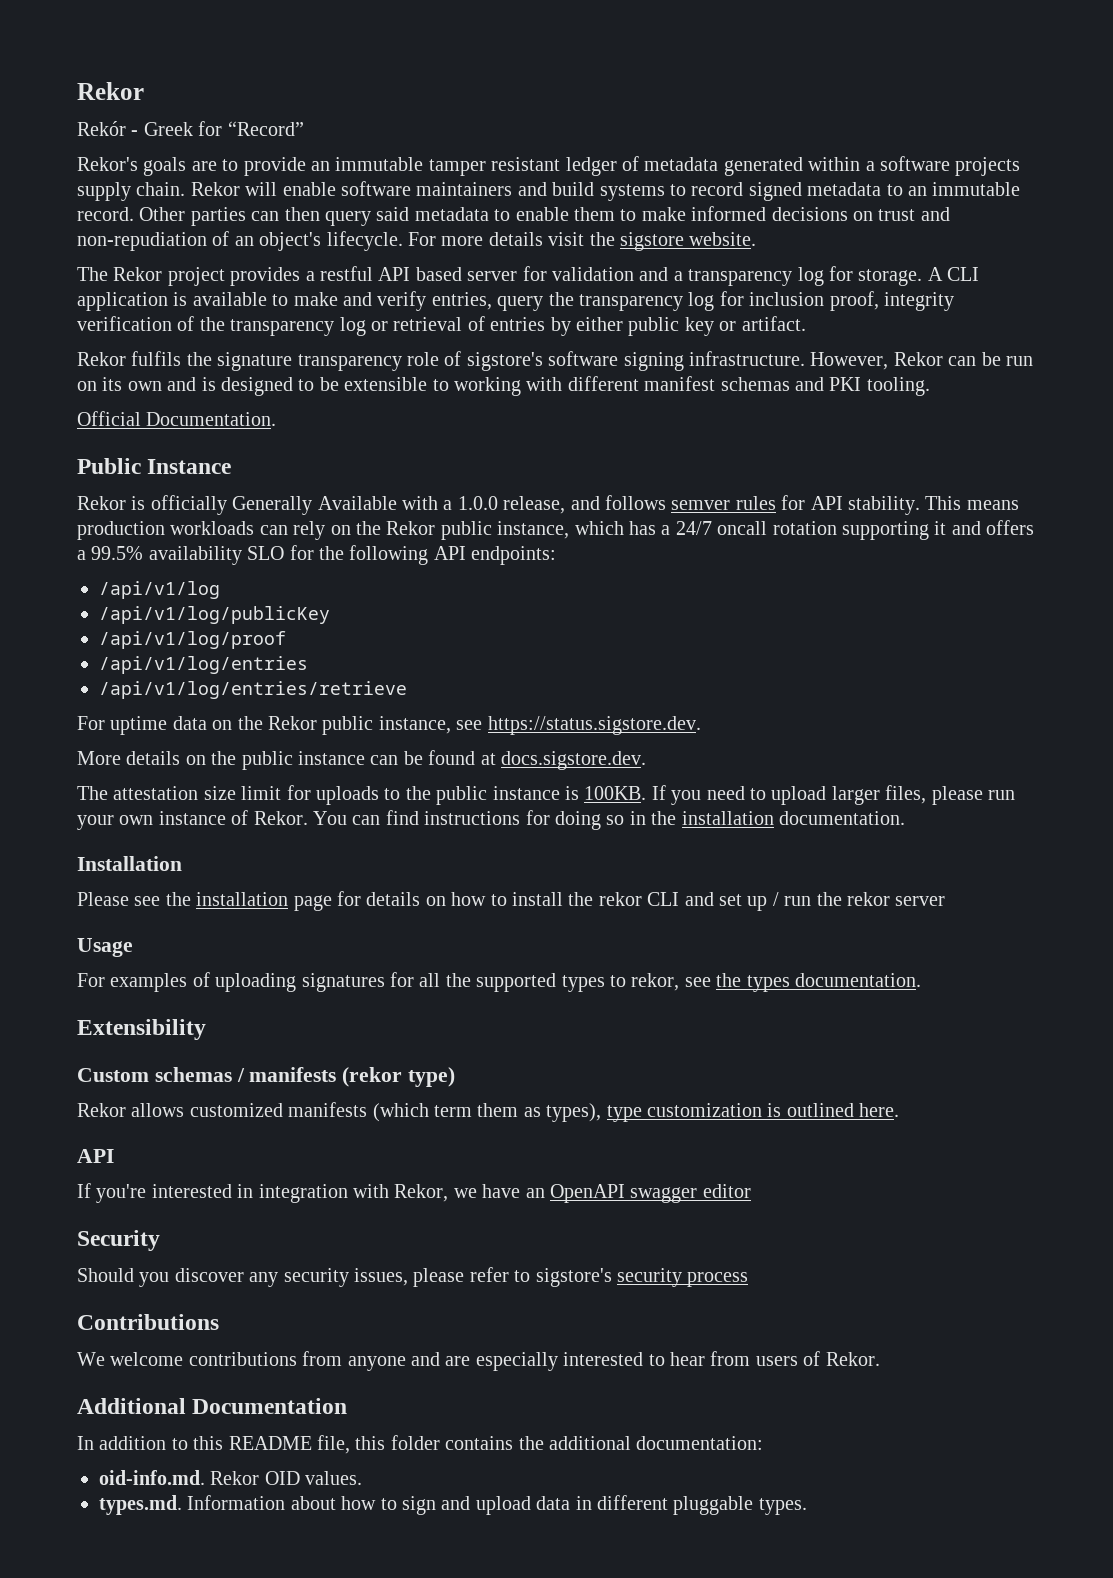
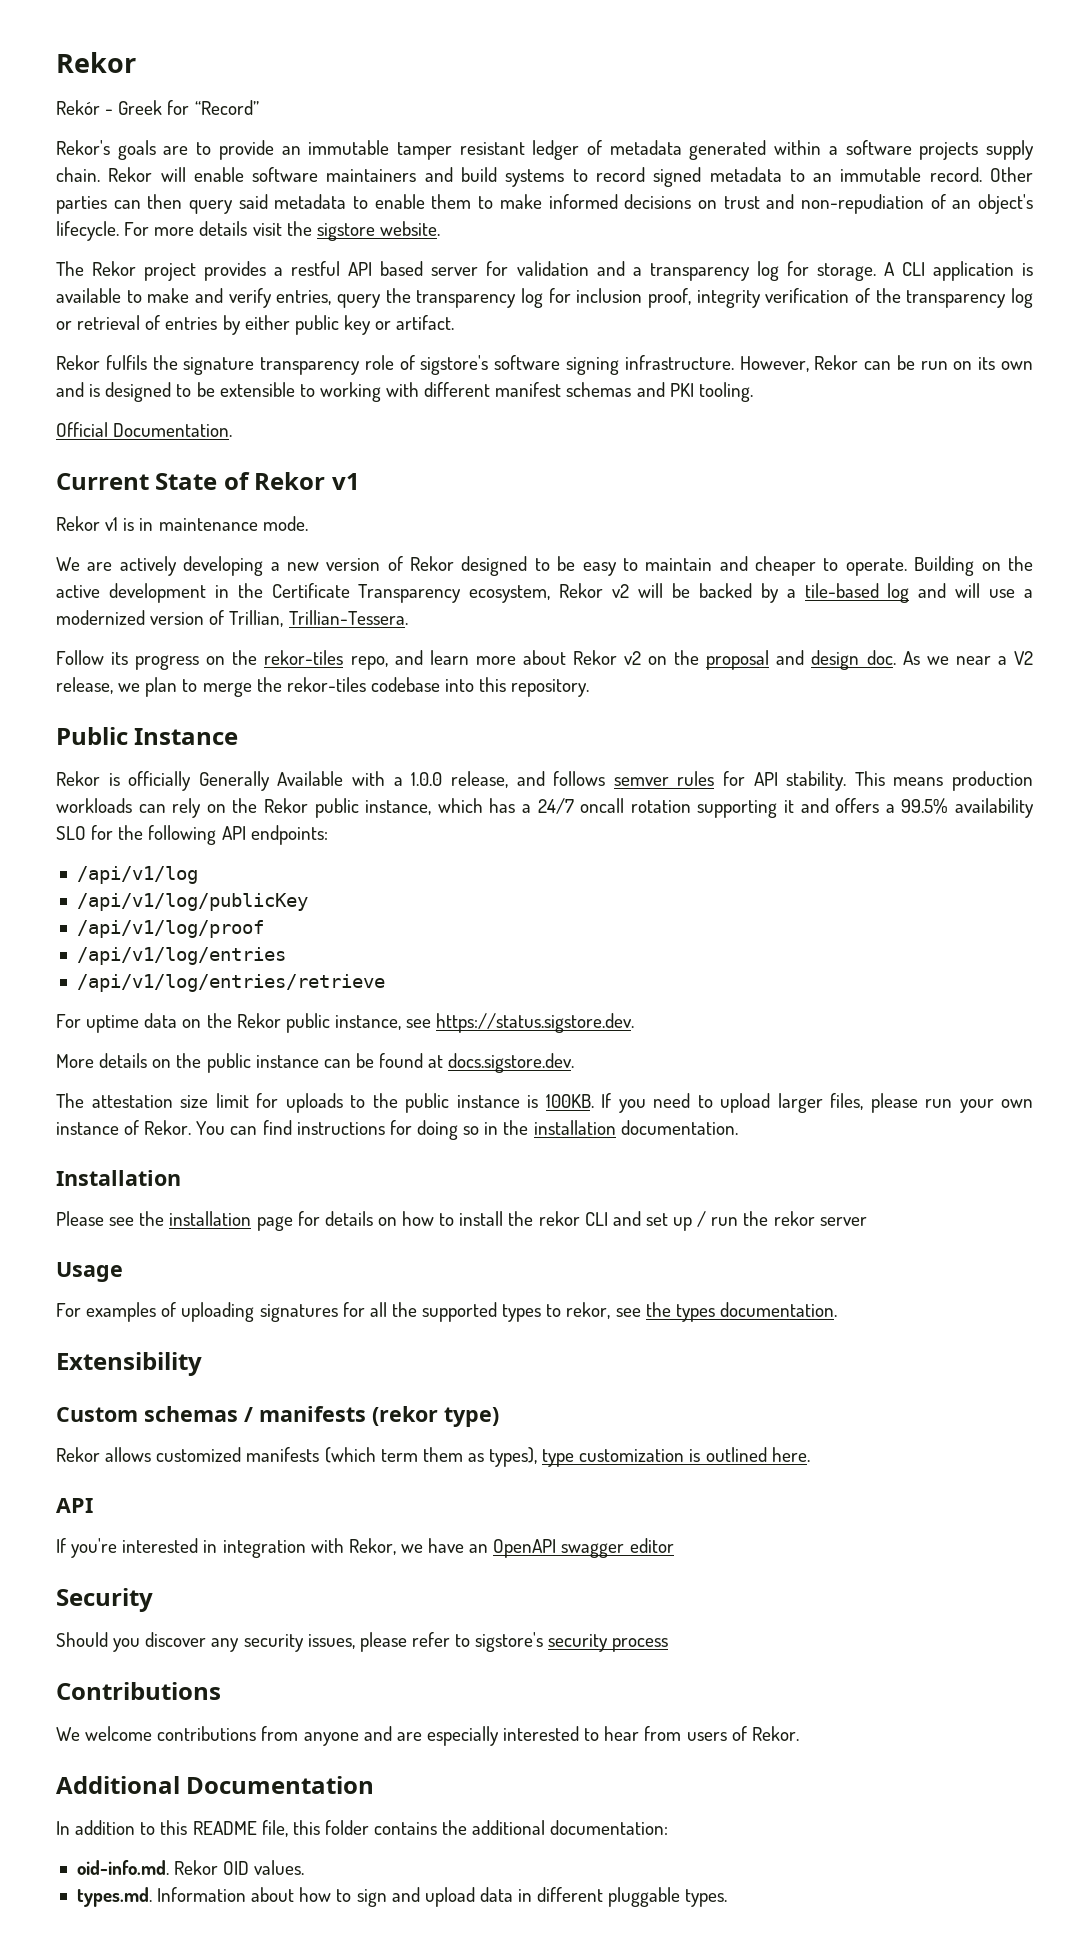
+ Current State of Rekor v1
+ Rekor v1 is in maintenance mode.
+ We are actively developing a new version of Rekor designed to be easy to maintain and cheaper to operate. Building on the active development in the Certificate Transparency ecosystem, Rekor v2 will be backed by a tile-based log and will use a modernized version of Trillian, Trillian-Tessera.
+ Follow its progress on the rekor-tiles repo, and learn more about Rekor v2 on the proposal and design doc. As we near a V2 release, we plan to merge the rekor-tiles codebase into this repository.

